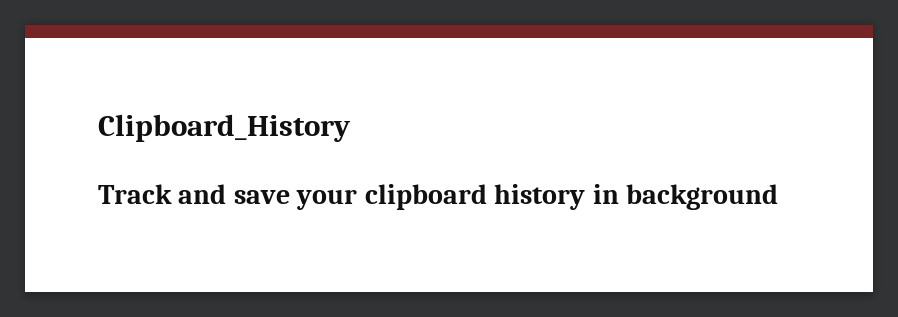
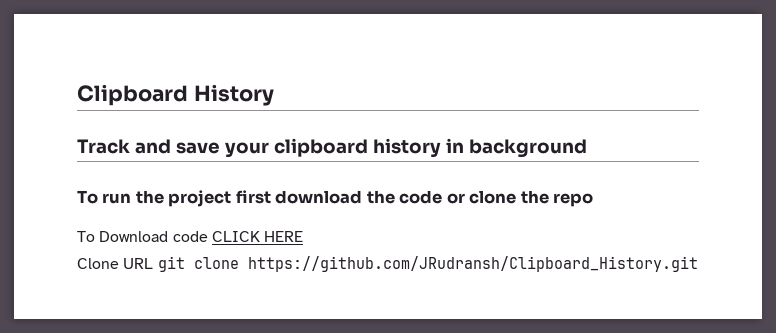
- Clipboard_History
+ Clipboard History
+ To run the project first download the code or clone the repo
+ To Download code CLICK HERE
+ Clone URL git clone https://github.com/JRudransh/Clipboard_History.git

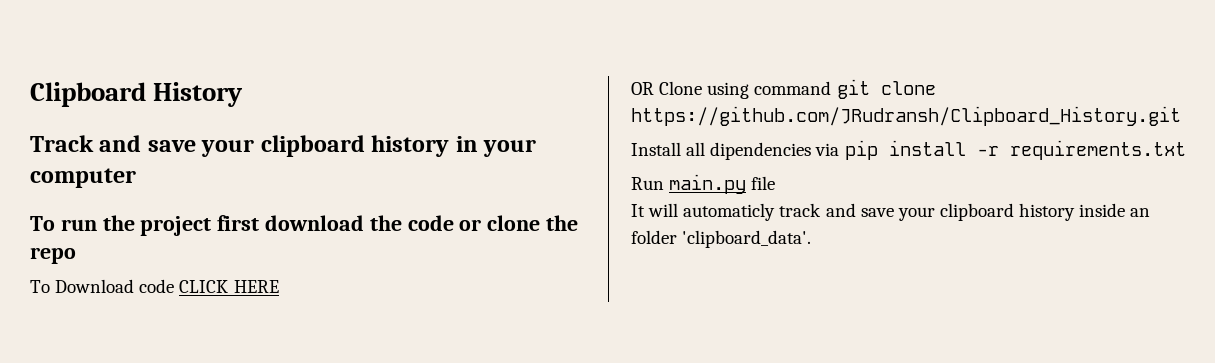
- Track and save your clipboard history in background
+ Track and save your clipboard history in your computer
- Clone URL git clone https://github.com/JRudransh/Clipboard_History.git
+ OR Clone using command git clone https://github.com/JRudransh/Clipboard_History.git
+ Install all dipendencies via pip install -r requirements.txt
+ Run main.py file
+ It will automaticly track and save your clipboard history inside an folder 'clipboard_data'.

